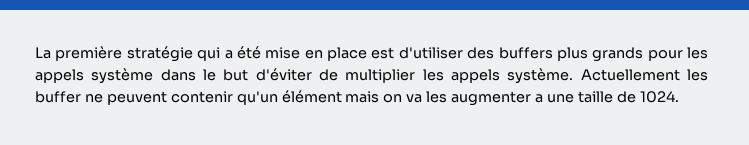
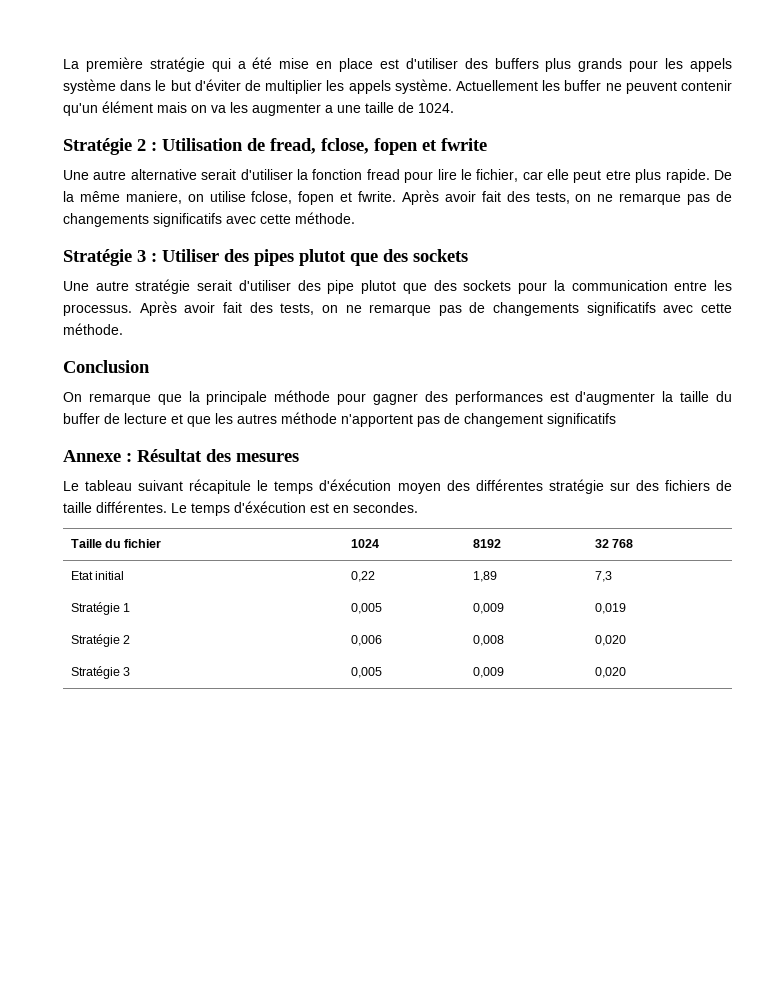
+ Stratégie 2 : Utilisation de fread, fclose, fopen et fwrite
+ Une autre alternative serait d'utiliser la fonction fread pour lire le fichier, car elle peut etre plus rapide. De la même maniere, on utilise fclose, fopen et fwrite. Après avoir fait des tests, on ne remarque pas de changements significatifs avec cette méthode.
+ Stratégie 3 : Utiliser des pipes plutot que des sockets
+ Une autre stratégie serait d'utiliser des pipe plutot que des sockets pour la communication entre les processus. Après avoir fait des tests, on ne remarque pas de changements significatifs avec cette méthode.
+ Conclusion
+ On remarque que la principale méthode pour gagner des performances est d'augmenter la taille du buffer de lecture et que les autres méthode n'apportent pas de changement significatifs
+ Annexe : Résultat des mesures
+ Le tableau suivant récapitule le temps d'éxécution moyen des différentes stratégie sur des fichiers de taille différentes. Le temps d'éxécution est en secondes.
+ Taille du fichier | 1024 | 8192 | 32 768
+ Etat initial | 0,22 | 1,89 | 7,3
+ Stratégie 1 | 0,005 | 0,009 | 0,019
+ Stratégie 2 | 0,006 | 0,008 | 0,020
+ Stratégie 3 | 0,005 | 0,009 | 0,020

